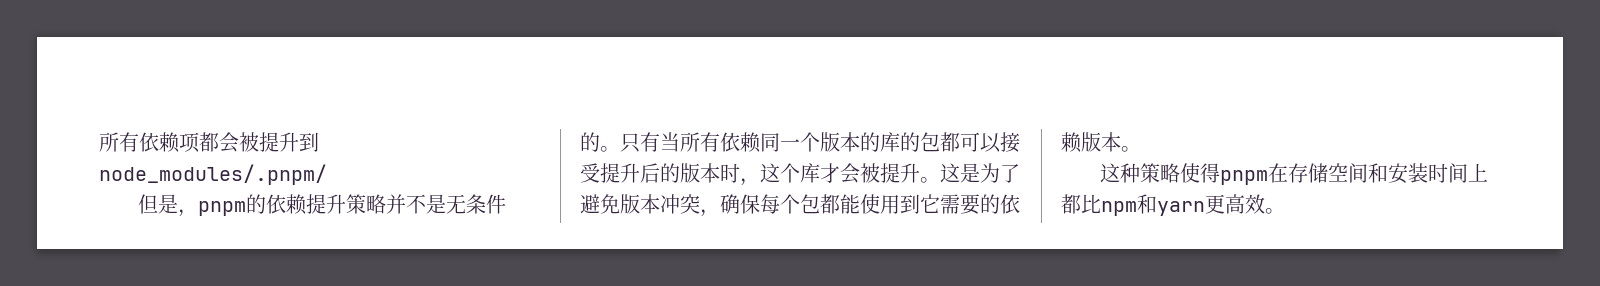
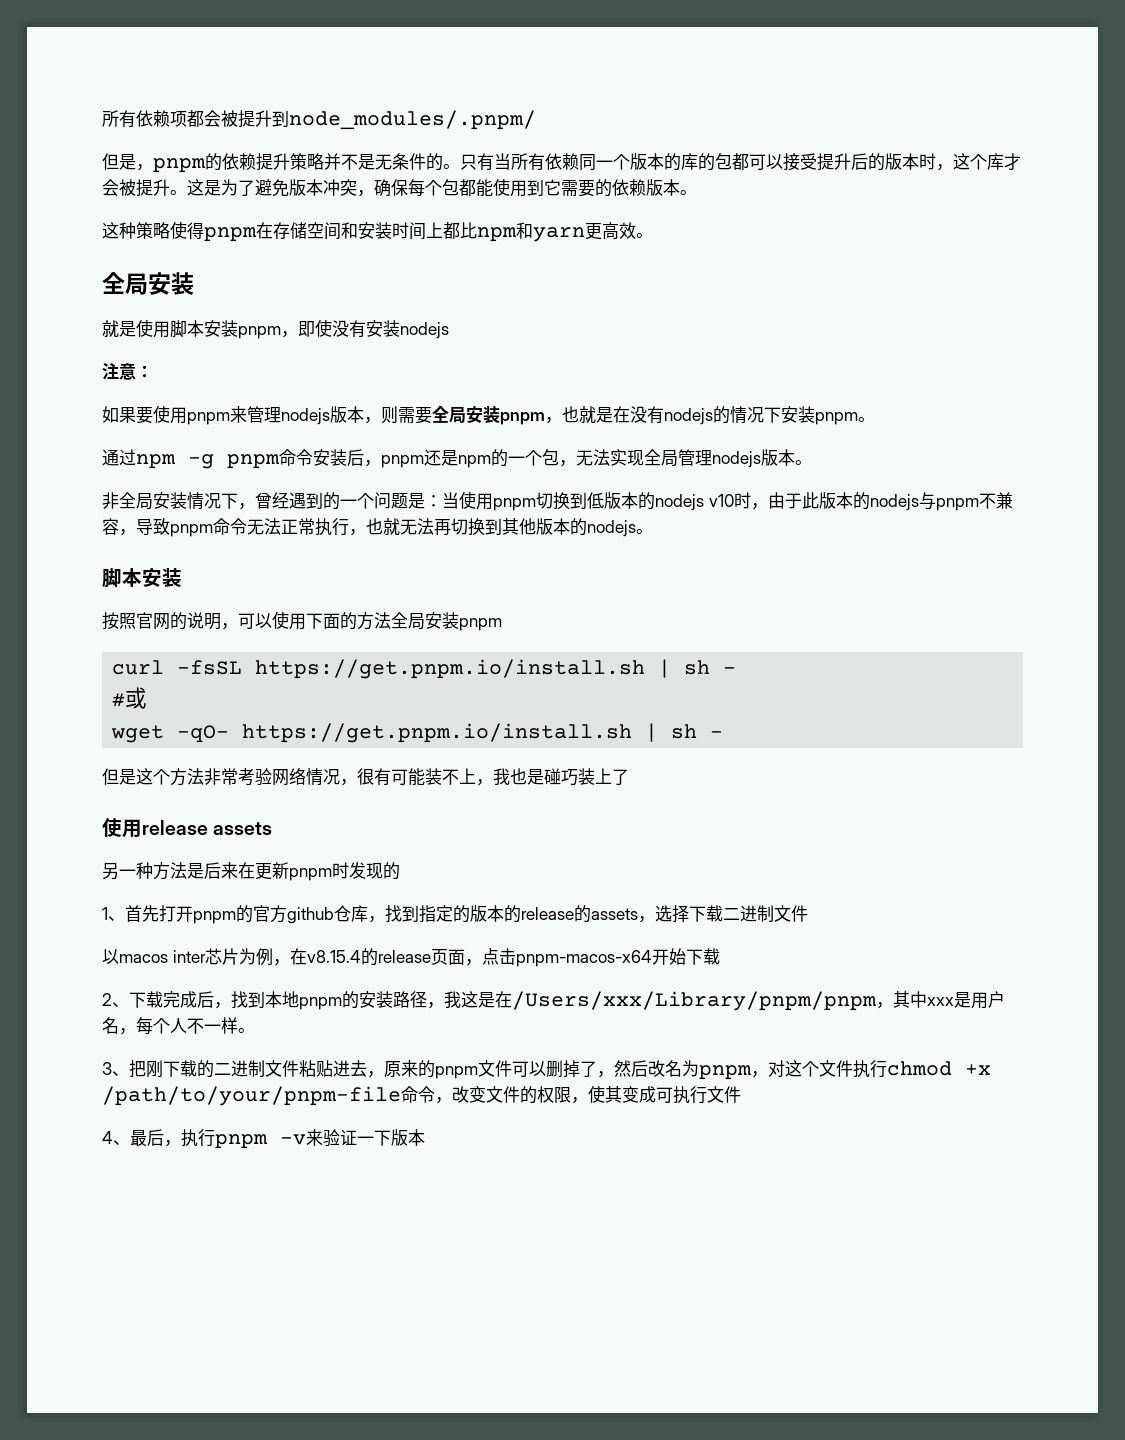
  这种策略使得pnpm在存储空间和安装时间上都比npm和yarn更高效。
+ 全局安装
+ 就是使用脚本安装pnpm，即使没有安装nodejs
+ 注意：
+ 如果要使用pnpm来管理nodejs版本，则需要全局安装pnpm，也就是在没有nodejs的情况下安装pnpm。
+ 通过npm -g pnpm命令安装后，pnpm还是npm的一个包，无法实现全局管理nodejs版本。
+ 非全局安装情况下，曾经遇到的一个问题是：当使用pnpm切换到低版本的nodejs v10时，由于此版本的nodejs与pnpm不兼容，导致pnpm命令无法正常执行，也就无法再切换到其他版本的nodejs。
+ 脚本安装
+ 按照官网的说明，可以使用下面的方法全局安装pnpm
+ curl -fsSL https://get.pnpm.io/install.sh | sh -
+ #或
+ wget -qO- https://get.pnpm.io/install.sh | sh -
+ 但是这个方法非常考验网络情况，很有可能装不上，我也是碰巧装上了
+ 使用release assets
+ 另一种方法是后来在更新pnpm时发现的
+ 1、首先打开pnpm的官方github仓库，找到指定的版本的release的assets，选择下载二进制文件
+ 以macos inter芯片为例，在v8.15.4的release页面，点击pnpm-macos-x64开始下载
+ 2、下载完成后，找到本地pnpm的安装路径，我这是在/Users/xxx/Library/pnpm/pnpm，其中xxx是用户名，每个人不一样。
+ 3、把刚下载的二进制文件粘贴进去，原来的pnpm文件可以删掉了，然后改名为pnpm，对这个文件执行chmod +x /path/to/your/pnpm-file命令，改变文件的权限，使其变成可执行文件
+ 4、最后，执行pnpm -v来验证一下版本

